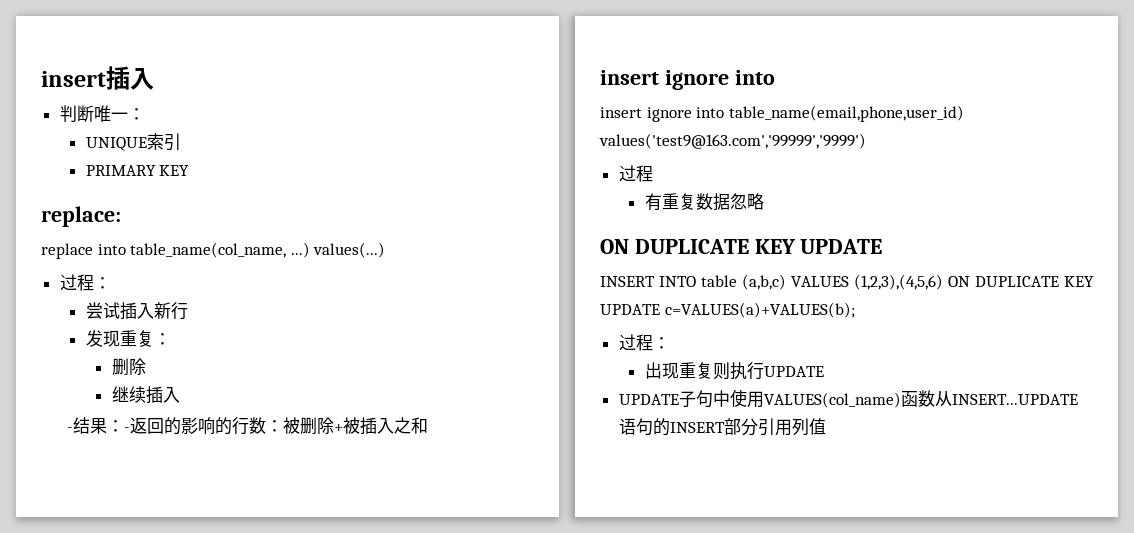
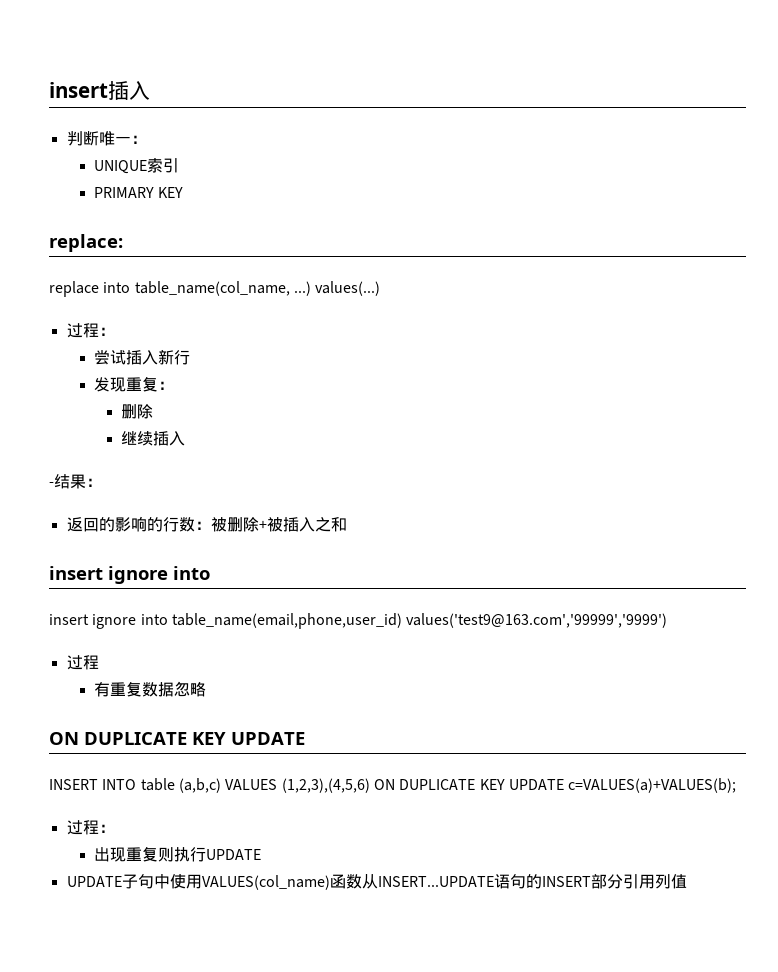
- -结果：-返回的影响的行数：被删除+被插入之和
+ -结果：
+ 返回的影响的行数：被删除+被插入之和

